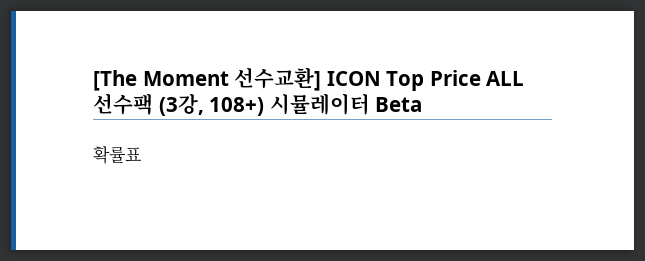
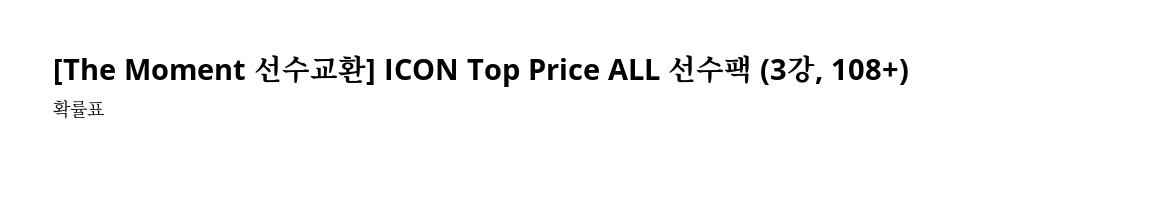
- [The Moment 선수교환] ICON Top Price ALL 선수팩 (3강, 108+) 시뮬레이터 Beta
+ [The Moment 선수교환] ICON Top Price ALL 선수팩 (3강, 108+)

